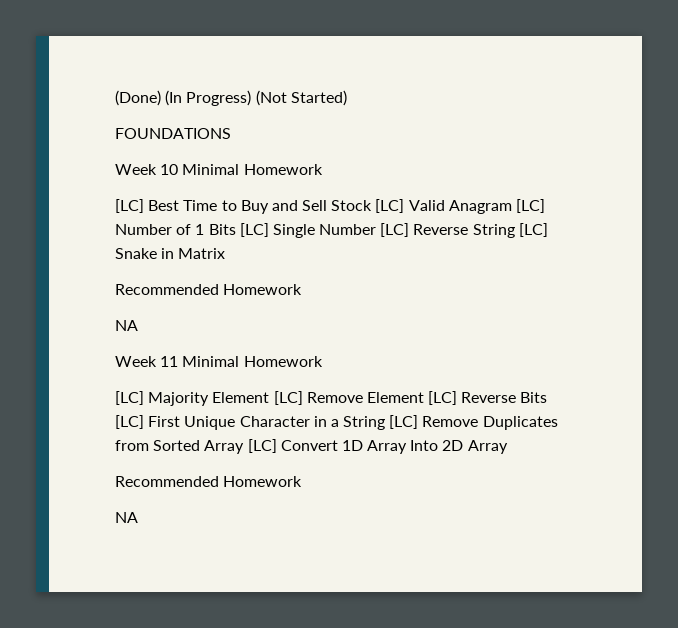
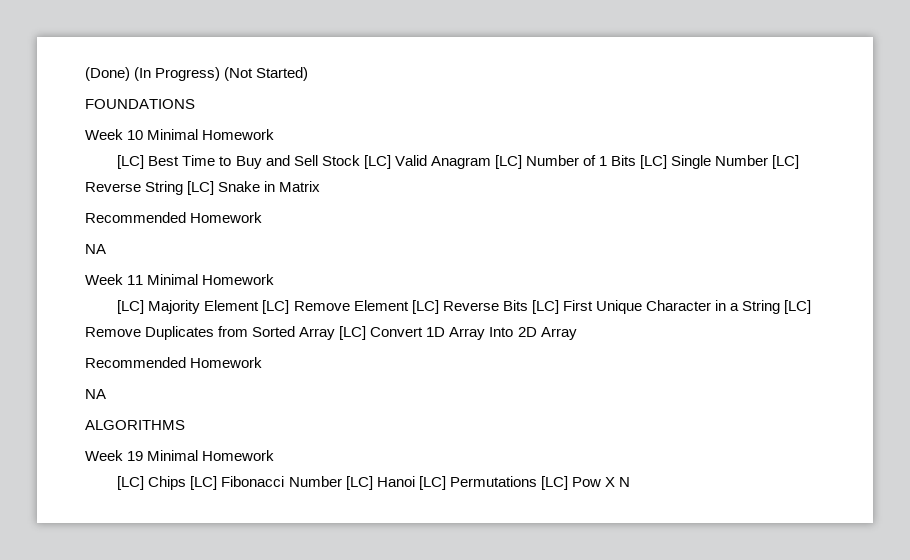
+ ALGORITHMS
+ Week 19 Minimal Homework
+ [LC] Chips [LC] Fibonacci Number [LC] Hanoi [LC] Permutations [LC] Pow X N

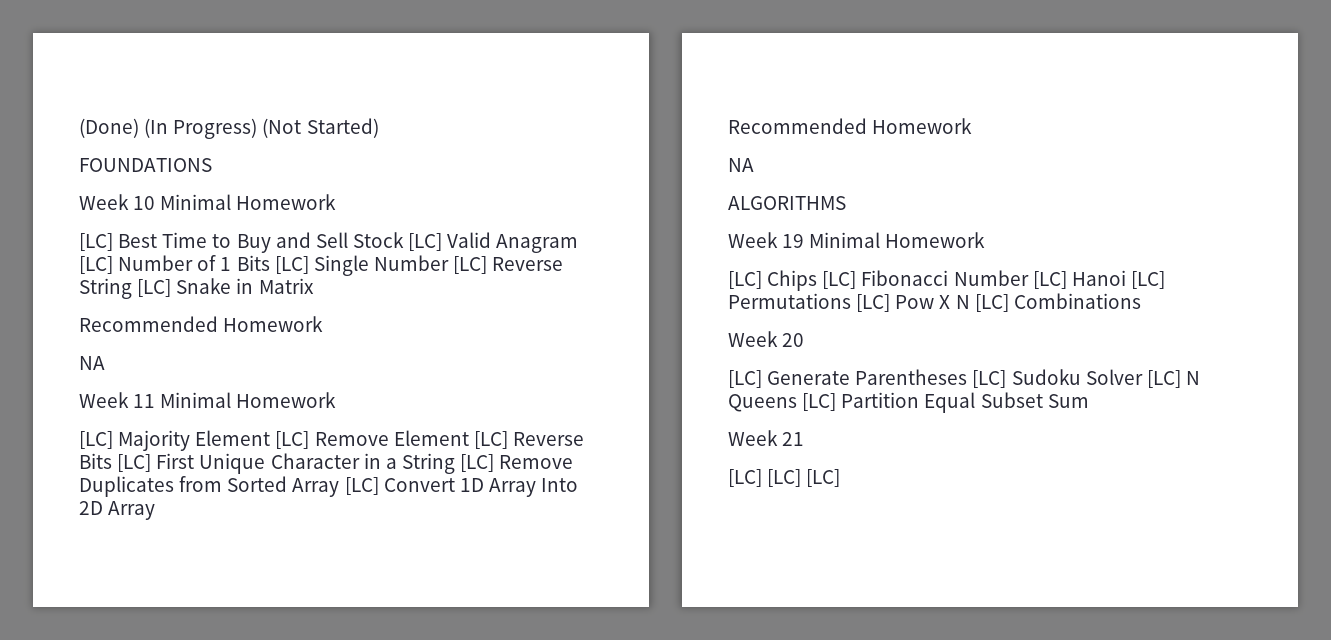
- [LC] Chips [LC] Fibonacci Number [LC] Hanoi [LC] Permutations [LC] Pow X N
+ [LC] Chips [LC] Fibonacci Number [LC] Hanoi [LC] Permutations [LC] Pow X N [LC] Combinations
+ Week 20
+ [LC] Generate Parentheses [LC] Sudoku Solver [LC] N Queens [LC] Partition Equal Subset Sum
+ Week 21
+ [LC] [LC] [LC]

